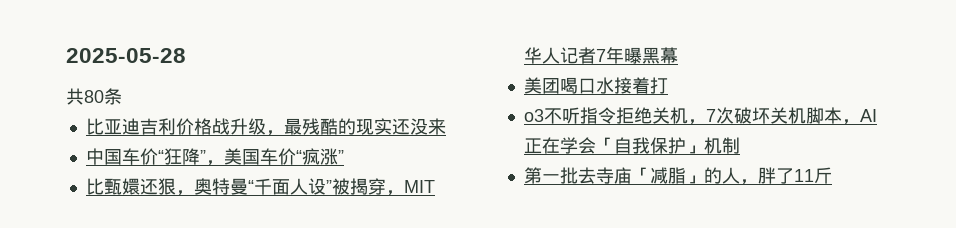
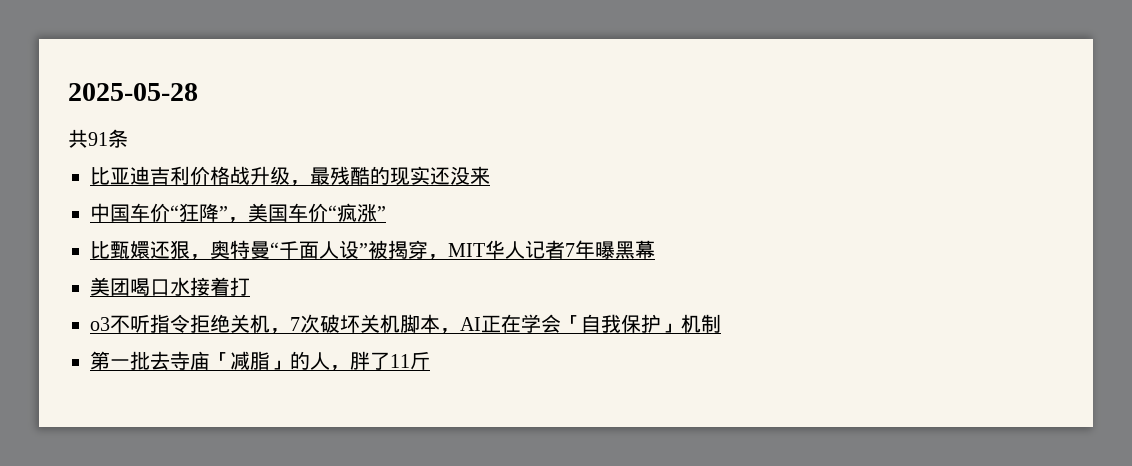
- 共80条
+ 共91条

